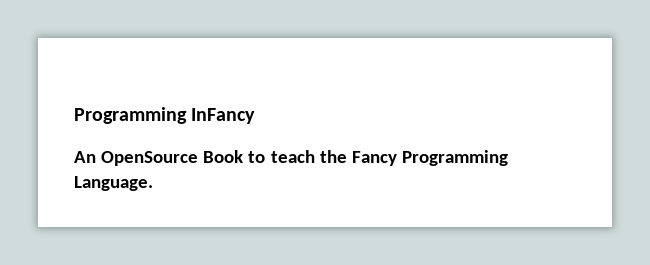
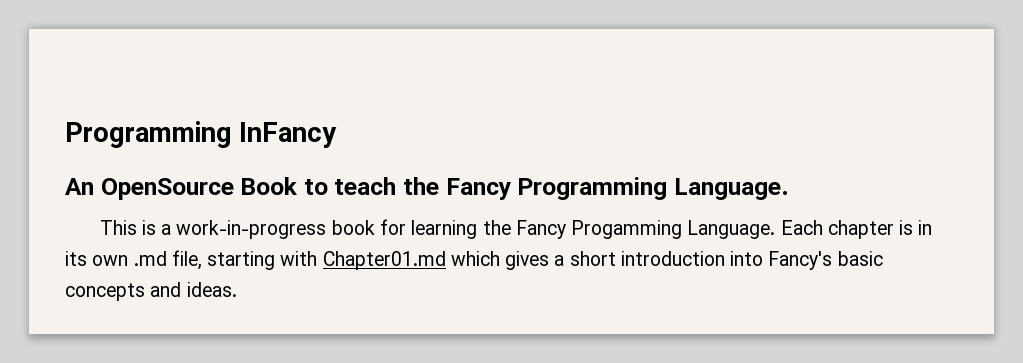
+ This is a work-in-progress book for learning the Fancy Progamming Language. Each chapter is in its own .md file, starting with Chapter01.md which gives a short introduction into Fancy's basic concepts and ideas.

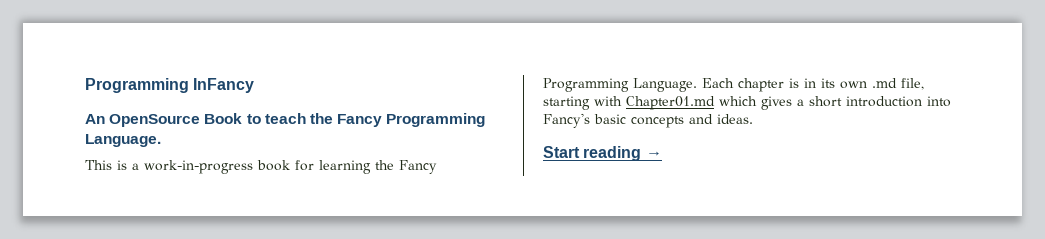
- This is a work-in-progress book for learning the Fancy Progamming Language.
+ This is a work-in-progress book for learning the Fancy Programming Language.
+ Start reading →

